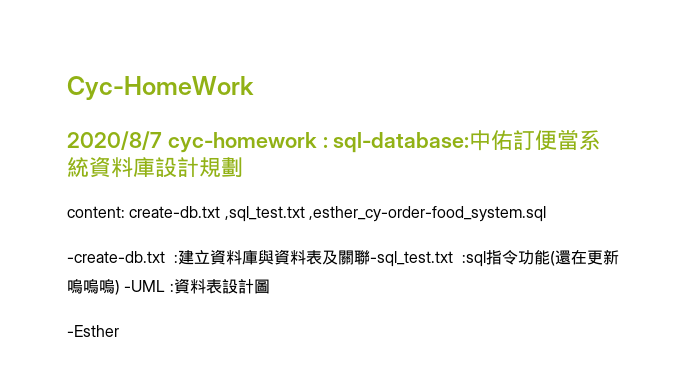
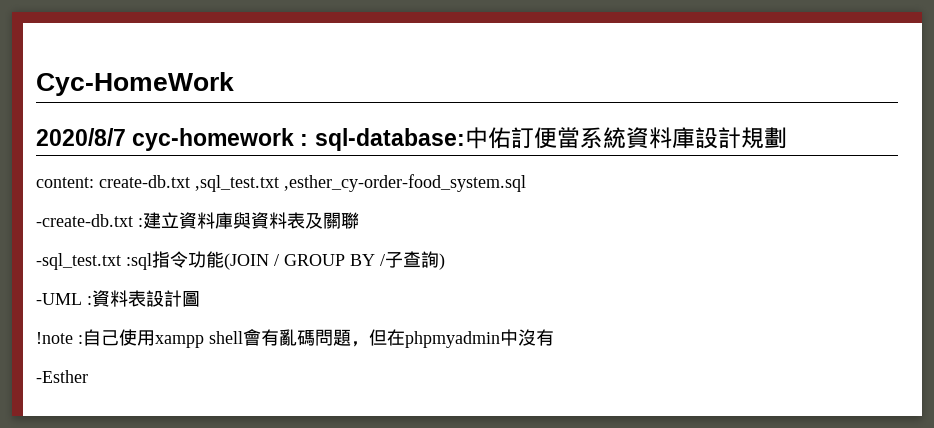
- -create-db.txt :建立資料庫與資料表及關聯-sql_test.txt :sql指令功能(還在更新嗚嗚嗚) -UML :資料表設計圖
+ -create-db.txt :建立資料庫與資料表及關聯
+ -sql_test.txt :sql指令功能(JOIN / GROUP BY /子查詢)
+ -UML :資料表設計圖
+ !note :自己使用xampp shell會有亂碼問題，但在phpmyadmin中沒有

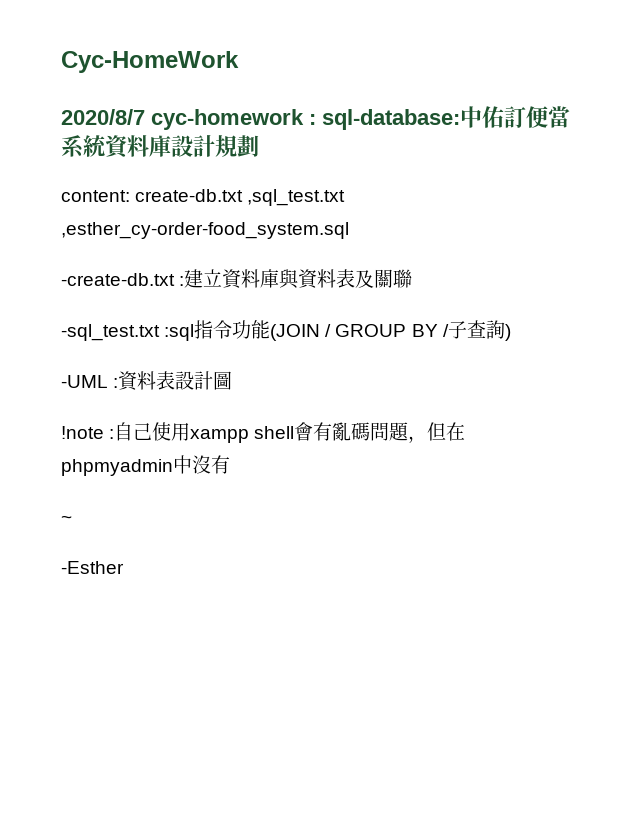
+ ~

